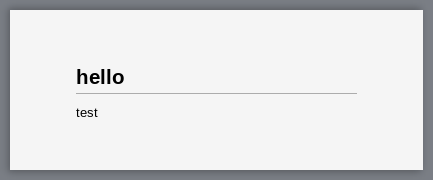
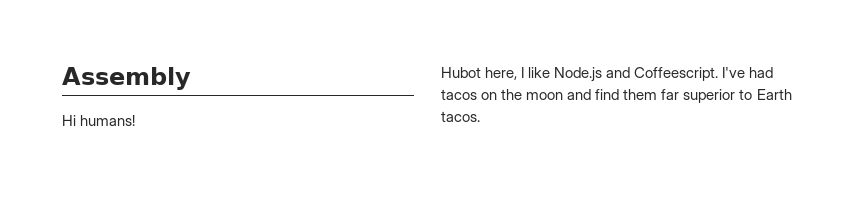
- hello
- test
+ Assembly
+ Hi humans!
+ Hubot here, I like Node.js and Coffeescript. I've had tacos on the moon and find them far superior to Earth tacos.

